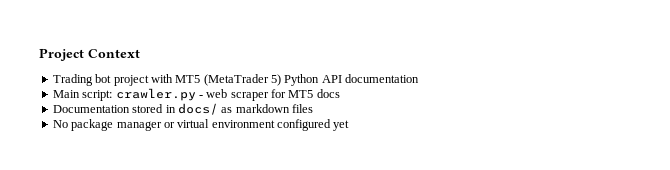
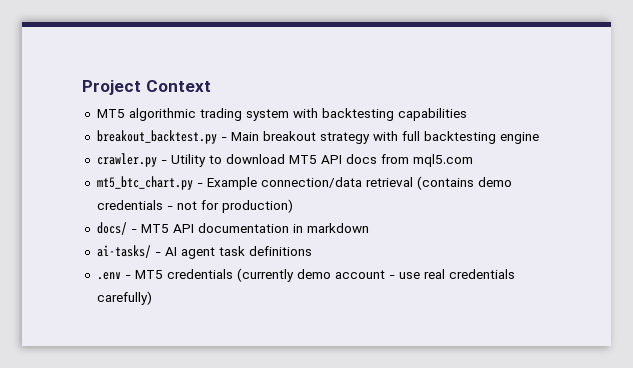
- Trading bot project with MT5 (MetaTrader 5) Python API documentation
- Main script: crawler.py - web scraper for MT5 docs
- Documentation stored in docs/ as markdown files
- No package manager or virtual environment configured yet
+ MT5 algorithmic trading system with backtesting capabilities
+ breakout_backtest.py - Main breakout strategy with full backtesting engine
+ crawler.py - Utility to download MT5 API docs from mql5.com
+ mt5_btc_chart.py - Example connection/data retrieval (contains demo credentials - not for production)
+ docs/ - MT5 API documentation in markdown
+ ai-tasks/ - AI agent task definitions
+ .env - MT5 credentials (currently demo account - use real credentials carefully)

